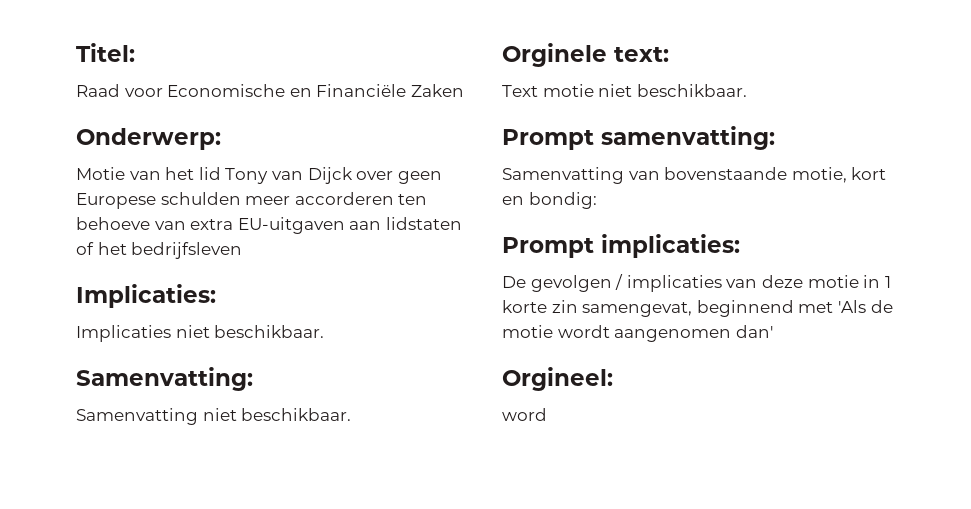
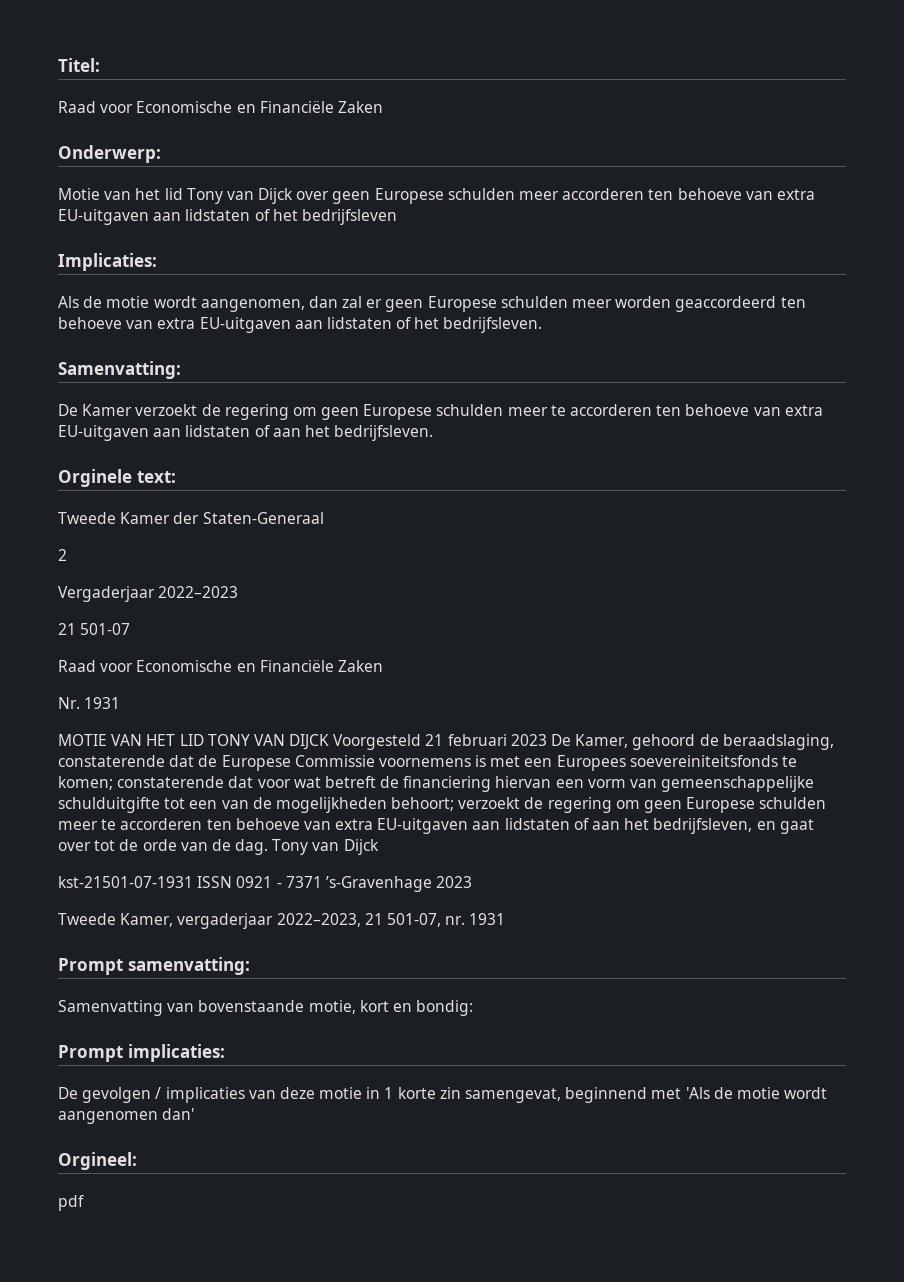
- Implicaties niet beschikbaar.
+ Als de motie wordt aangenomen, dan zal er geen Europese schulden meer worden geaccordeerd ten behoeve van extra EU-uitgaven aan lidstaten of het bedrijfsleven.
  Samenvatting:
- Samenvatting niet beschikbaar.
+ De Kamer verzoekt de regering om geen Europese schulden meer te accorderen ten behoeve van extra EU-uitgaven aan lidstaten of aan het bedrijfsleven.
  Orginele text:
- Text motie niet beschikbaar.
+ Tweede Kamer der Staten-Generaal
+ 2
+ Vergaderjaar 2022–2023
+ 21 501-07
+ Raad voor Economische en Financiële Zaken
+ Nr. 1931
+ MOTIE VAN HET LID TONY VAN DIJCK Voorgesteld 21 februari 2023 De Kamer, gehoord de beraadslaging, constaterende dat de Europese Commissie voornemens is met een Europees soevereiniteitsfonds te komen; constaterende dat voor wat betreft de financiering hiervan een vorm van gemeenschappelijke schulduitgifte tot een van de mogelijkheden behoort; verzoekt de regering om geen Europese schulden meer te accorderen ten behoeve van extra EU-uitgaven aan lidstaten of aan het bedrijfsleven, en gaat over tot de orde van de dag. Tony van Dijck
+ kst-21501-07-1931 ISSN 0921 - 7371 ’s-Gravenhage 2023
+ Tweede Kamer, vergaderjaar 2022–2023, 21 501-07, nr. 1931
- word
+ pdf

